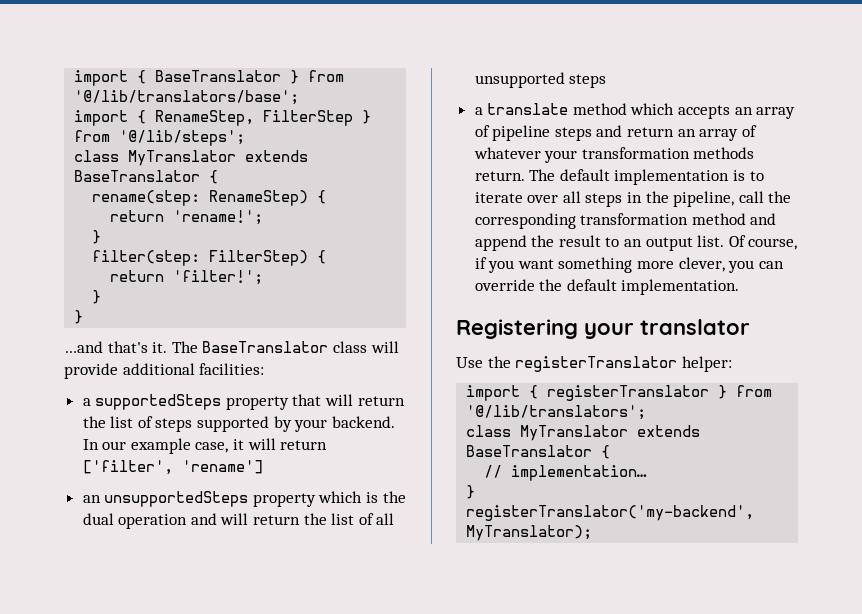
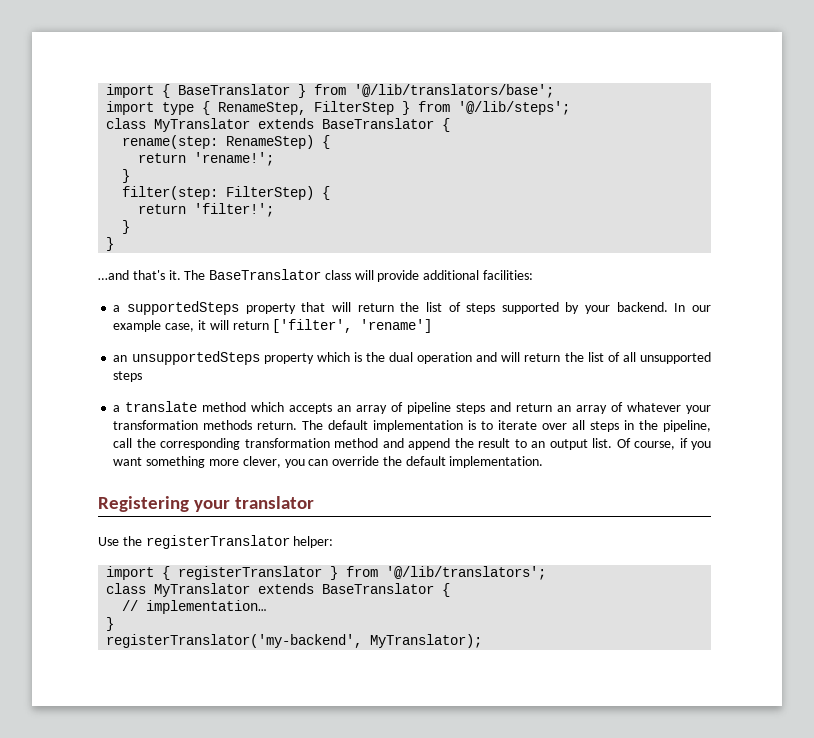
- import { RenameStep, FilterStep } from '@/lib/steps';
+ import type { RenameStep, FilterStep } from '@/lib/steps';

